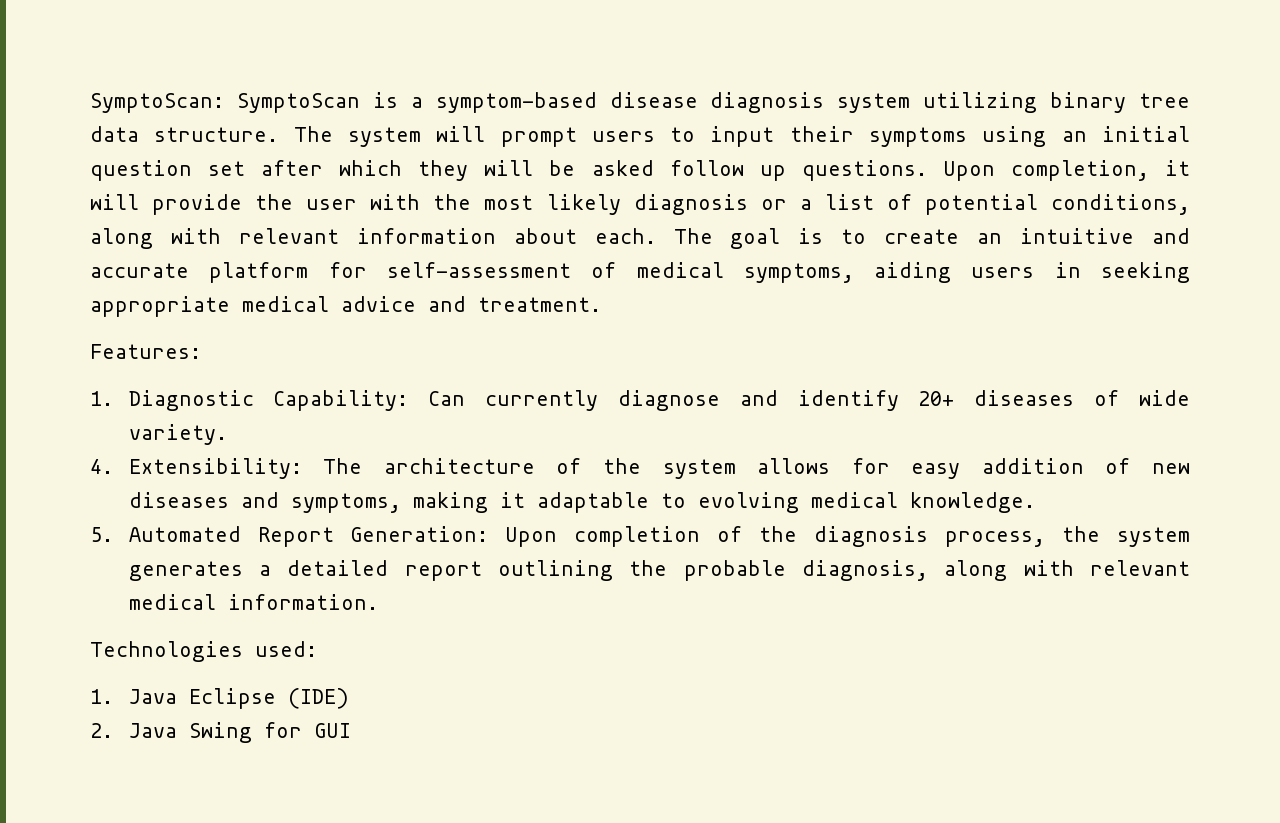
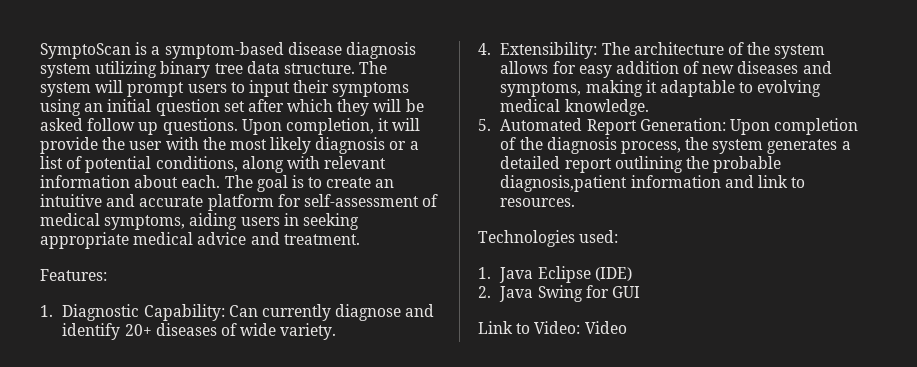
- SymptoScan: SymptoScan is a symptom-based disease diagnosis system utilizing binary tree data structure.
+ SymptoScan is a symptom-based disease diagnosis system utilizing binary tree data structure.
- 5. Automated Report Generation: Upon completion of the diagnosis process, the system generates a detailed report outlining the probable diagnosis, along with relevant medical information.
+ 5. Automated Report Generation: Upon completion of the diagnosis process, the system generates a detailed report outlining the probable diagnosis,patient information and link to resources.
+ Link to Video: Video

